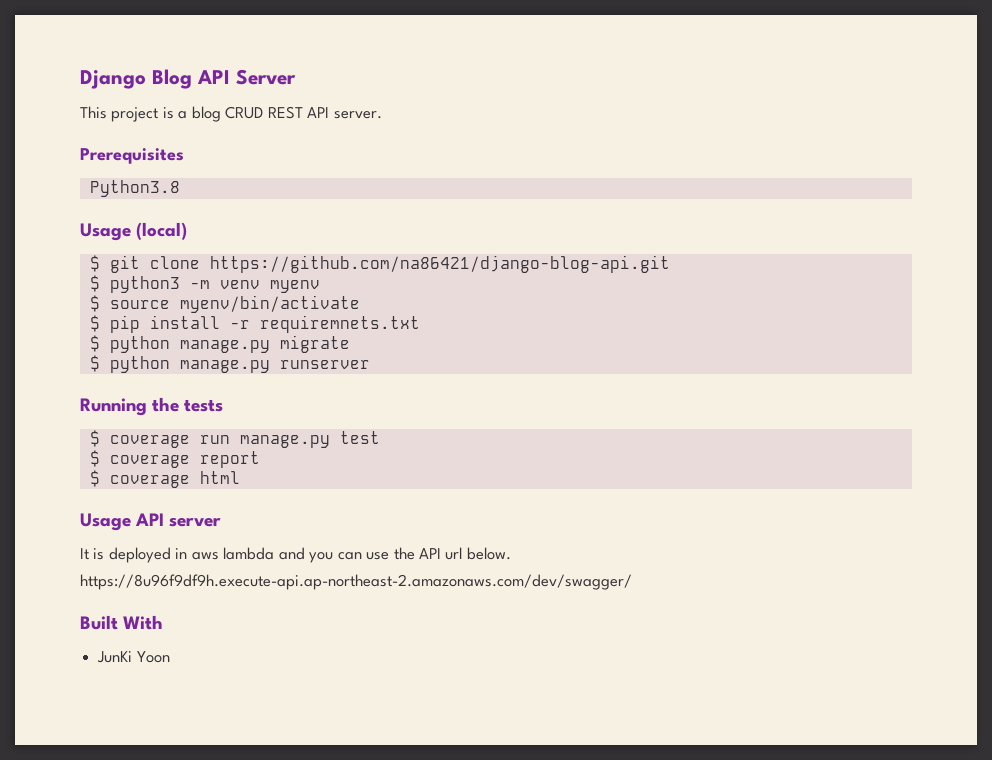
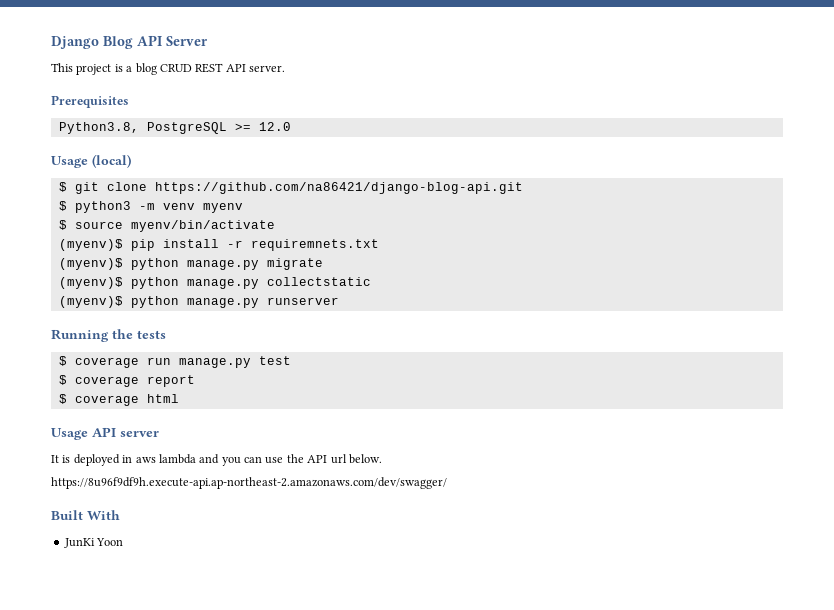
- Python3.8
+ Python3.8, PostgreSQL >= 12.0
- $ pip install -r requiremnets.txt
+ (myenv)$ pip install -r requiremnets.txt
- $ python manage.py migrate
+ (myenv)$ python manage.py migrate
- $ python manage.py runserver
+ (myenv)$ python manage.py collectstatic
+ (myenv)$ python manage.py runserver

